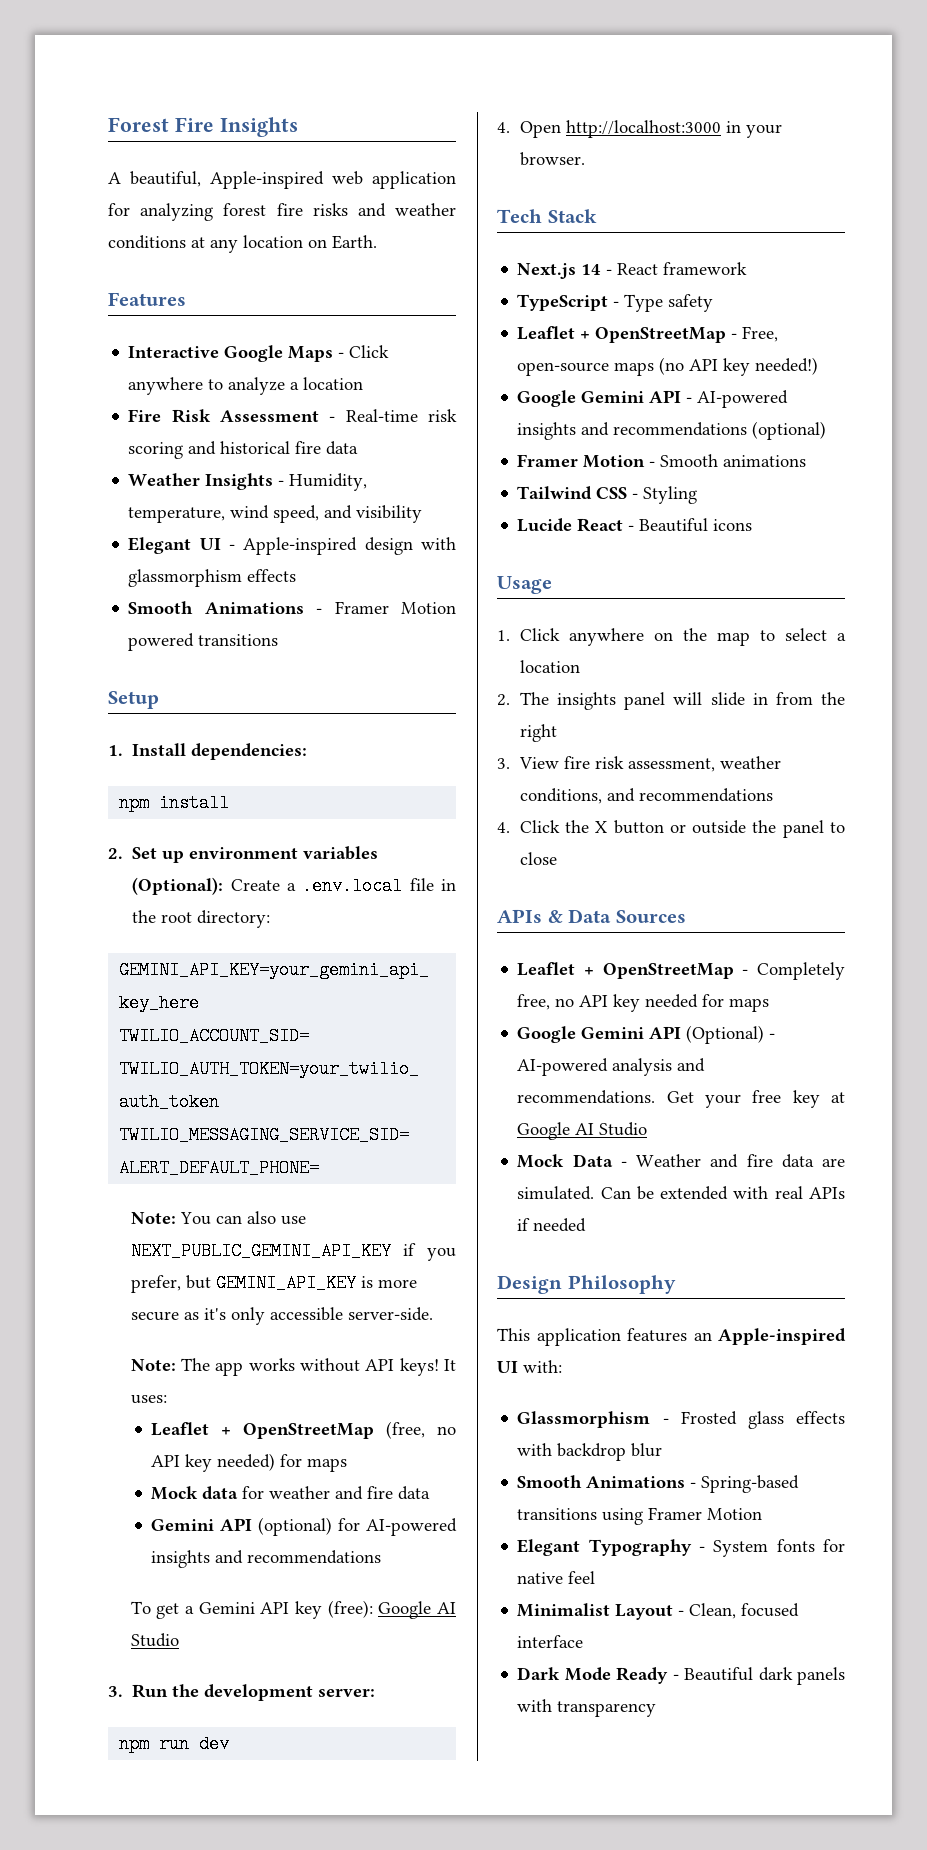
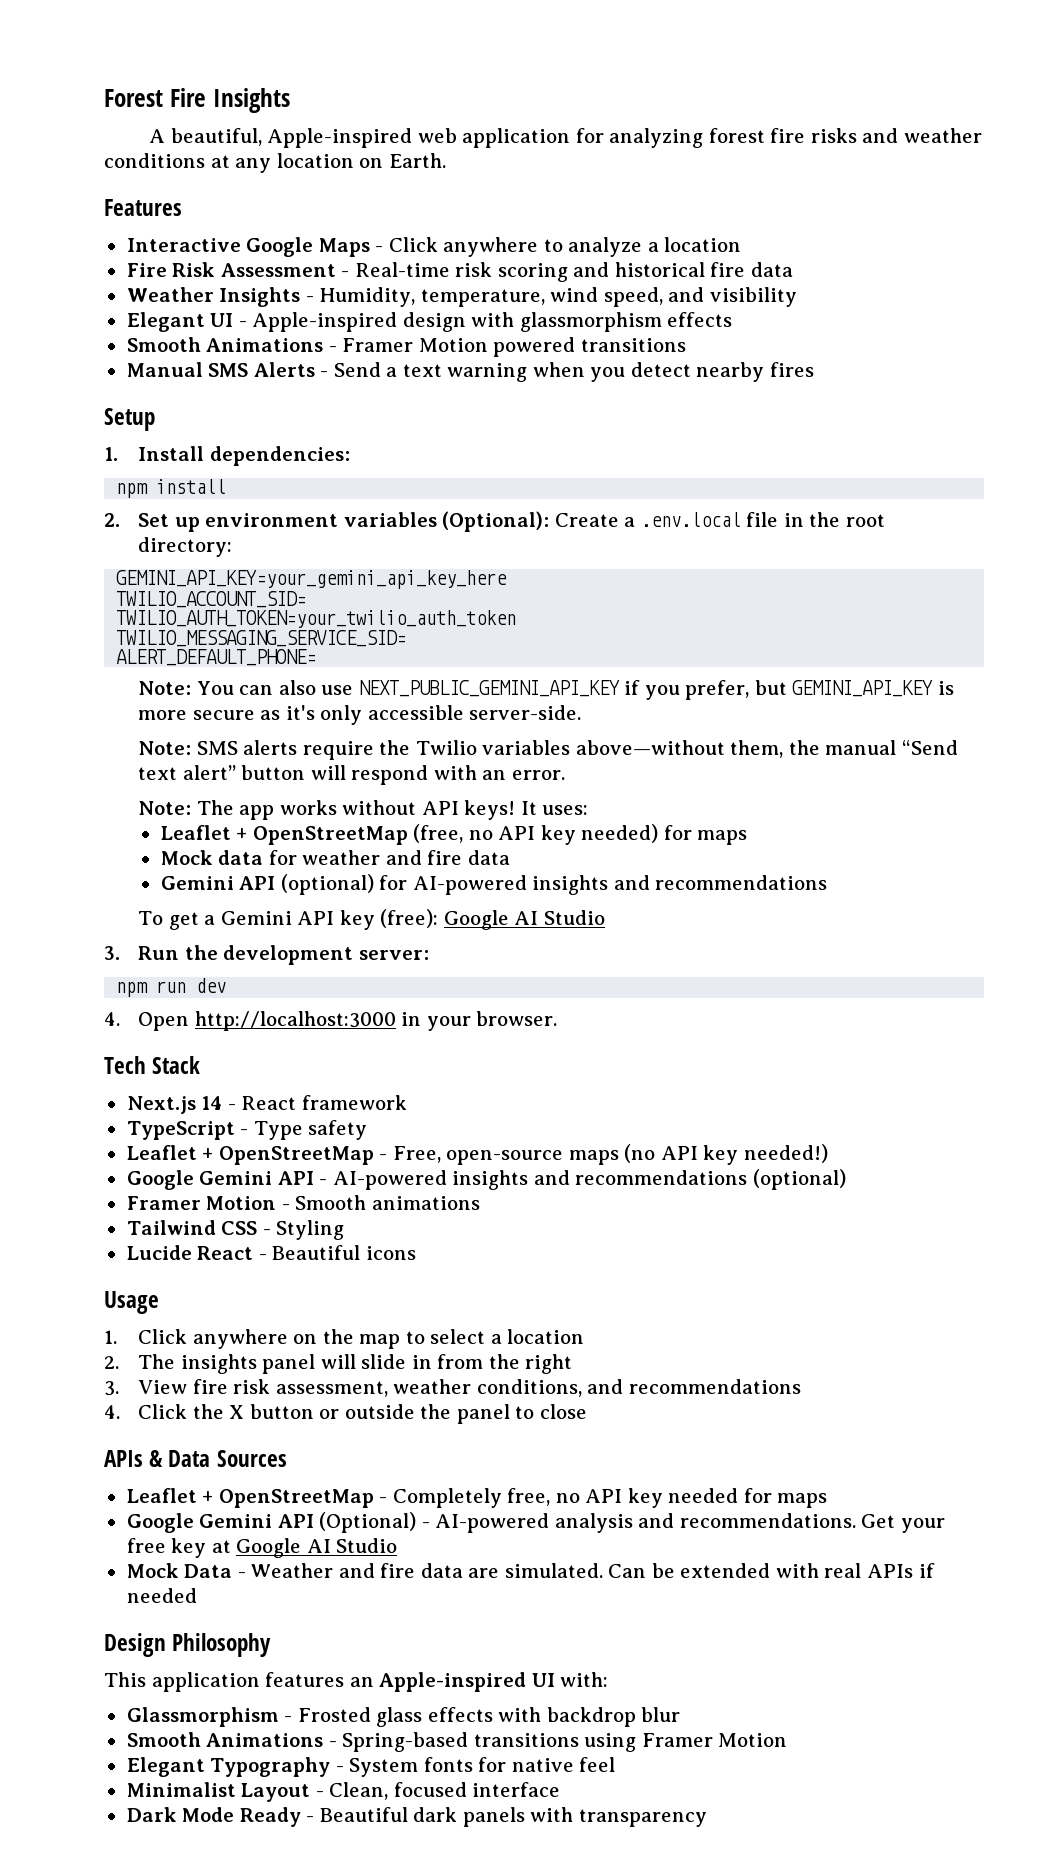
+ Manual SMS Alerts - Send a text warning when you detect nearby fires
+ Note: SMS alerts require the Twilio variables above—without them, the manual “Send text alert” button will respond with an error.

